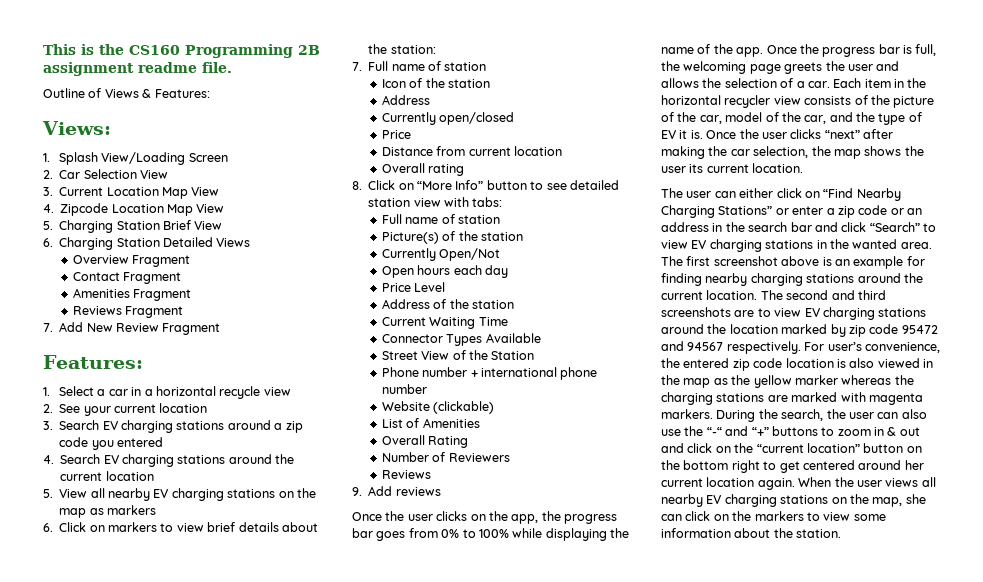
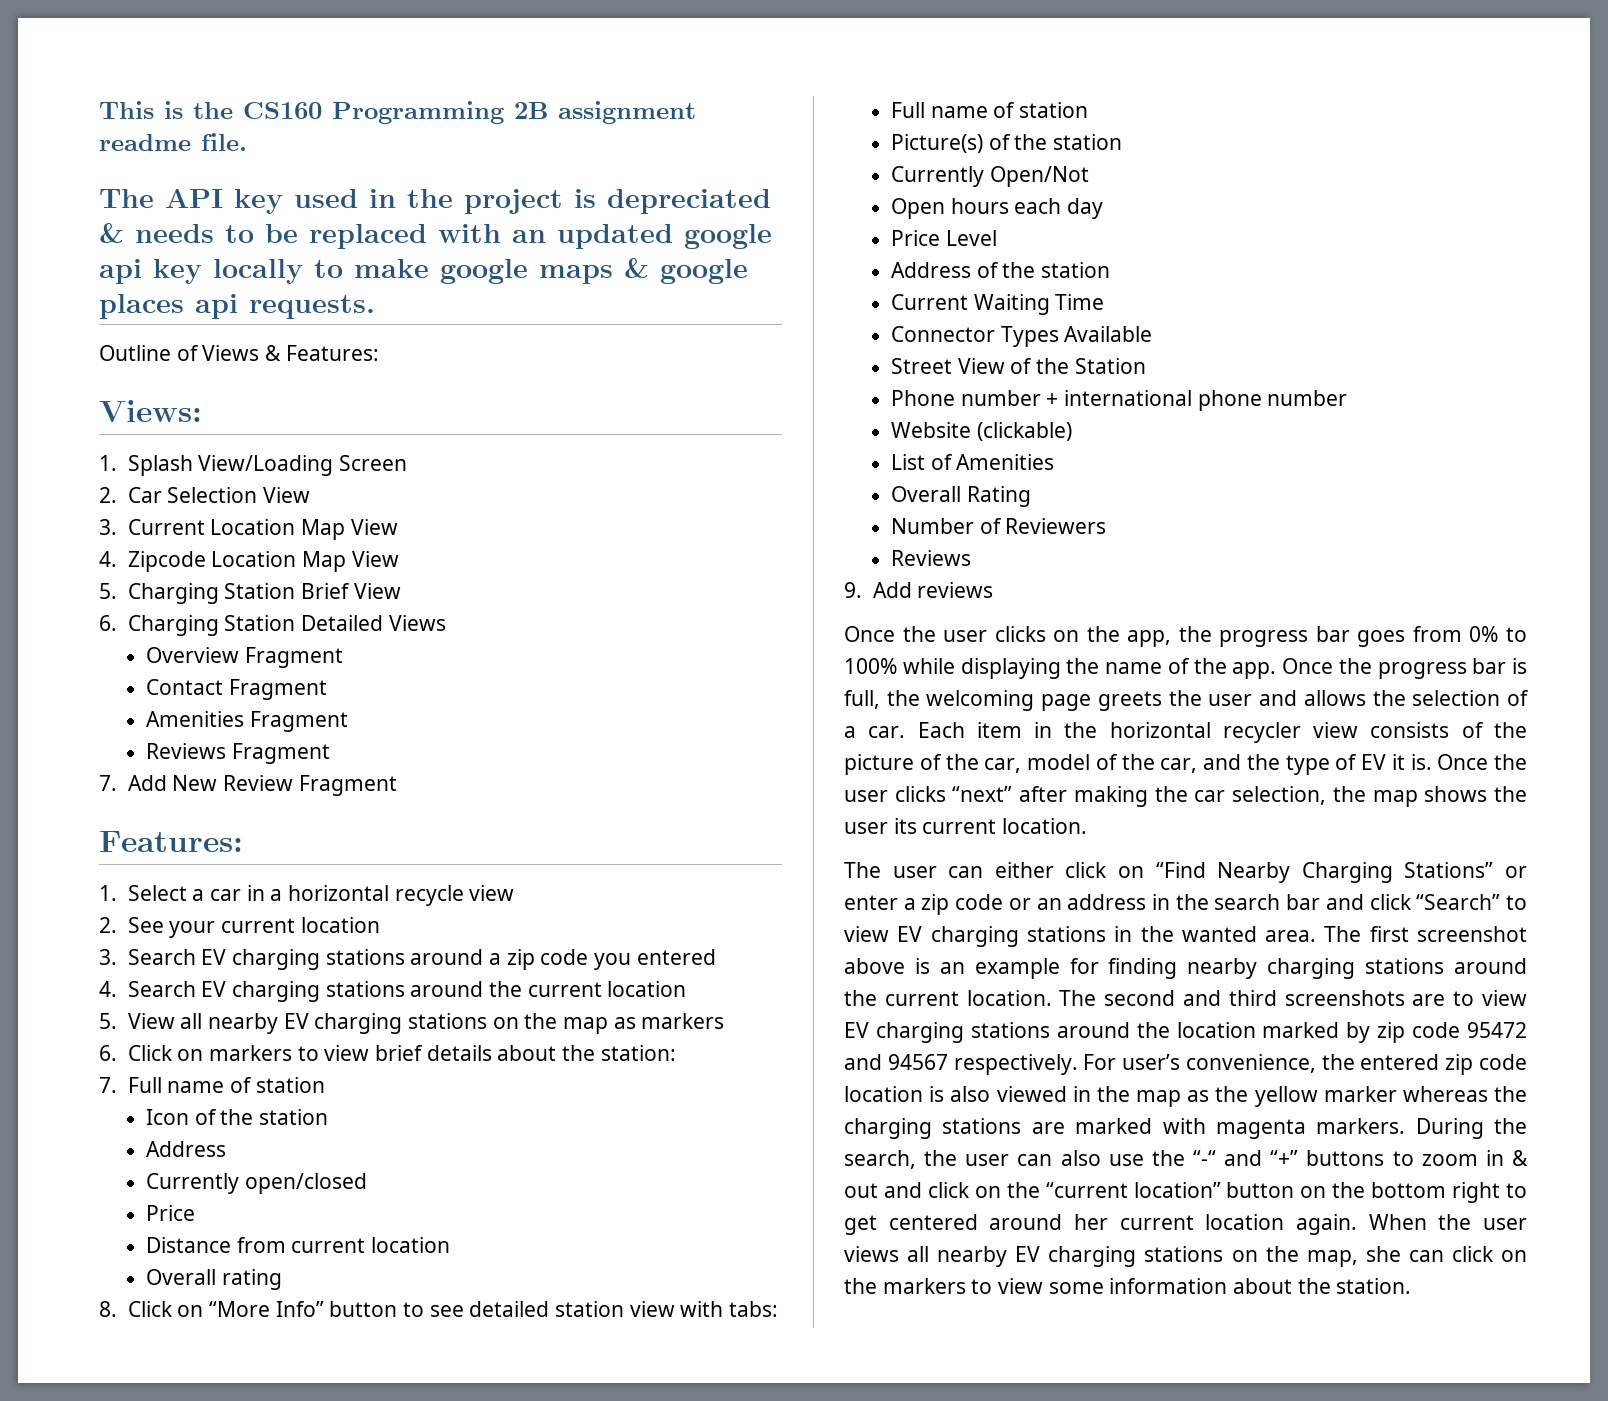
+ The API key used in the project is depreciated & needs to be replaced with an updated google api key locally to make google maps & google places api requests.

